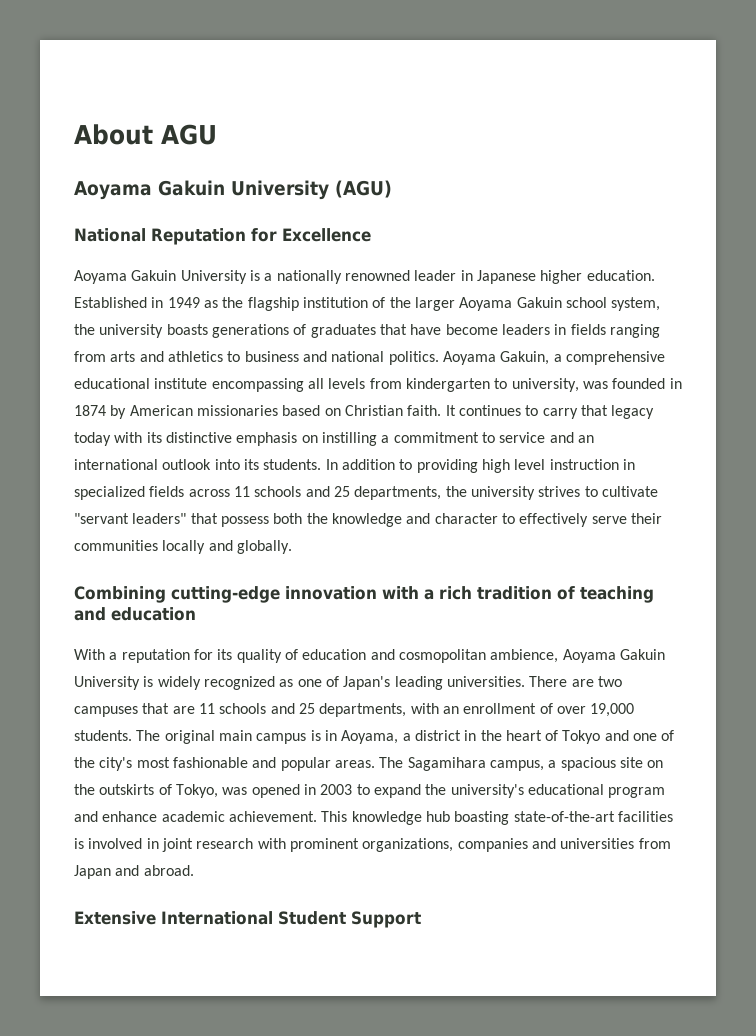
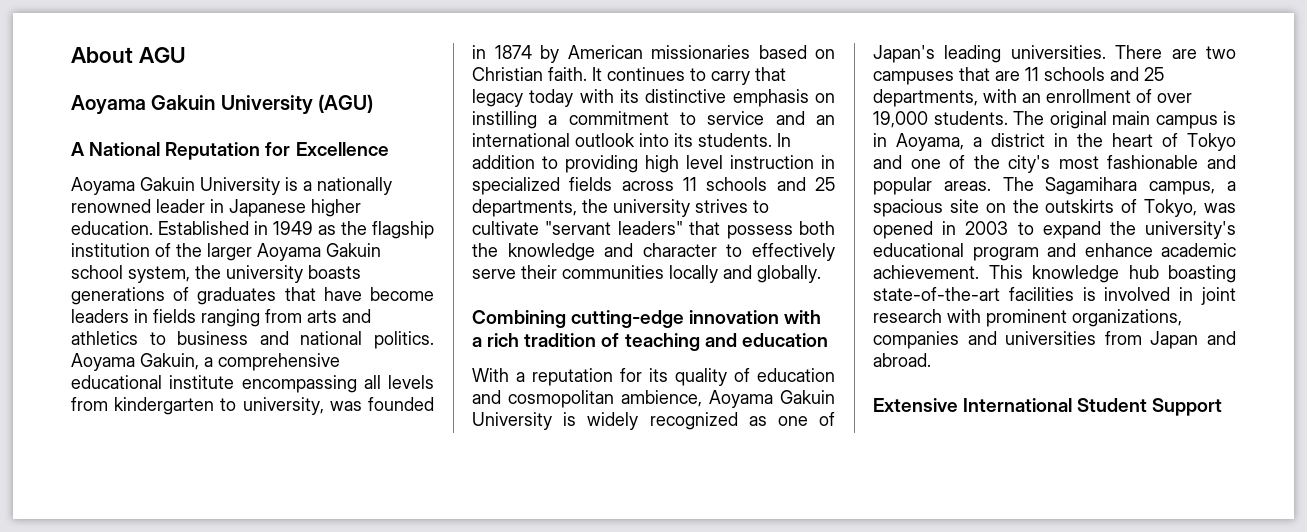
- National Reputation for Excellence
+ A National Reputation for Excellence

